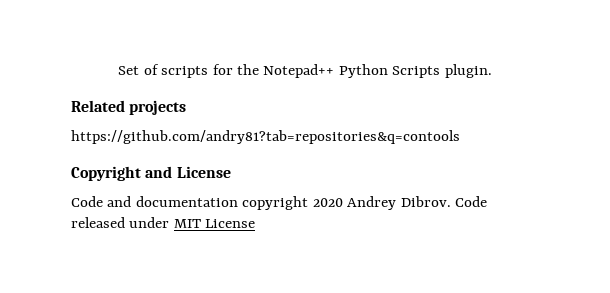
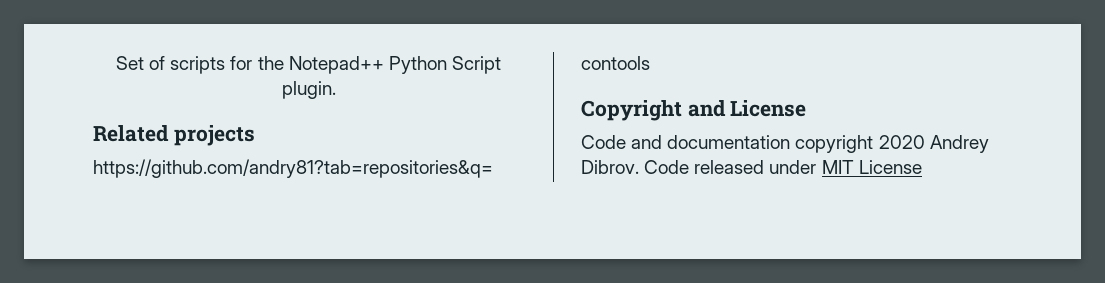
- Set of scripts for the Notepad++ Python Scripts plugin.
+ Set of scripts for the Notepad++ Python Script plugin.

